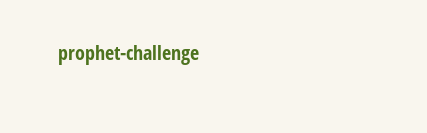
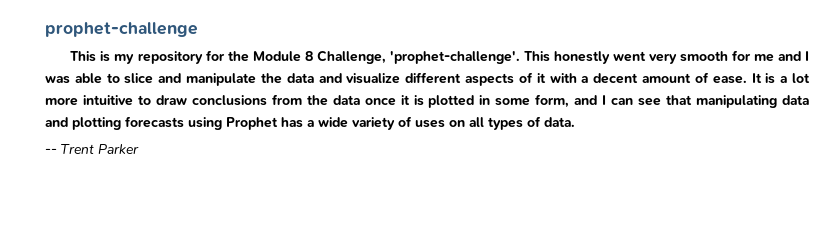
+ This is my repository for the Module 8 Challenge, 'prophet-challenge'. This honestly went very smooth for me and I was able to slice and manipulate the data and visualize different aspects of it with a decent amount of ease. It is a lot more intuitive to draw conclusions from the data once it is plotted in some form, and I can see that manipulating data and plotting forecasts using Prophet has a wide variety of uses on all types of data.
+ -- Trent Parker

